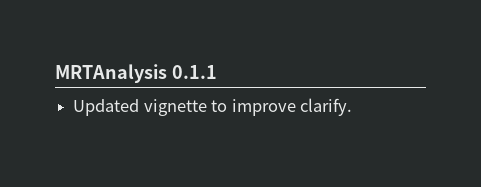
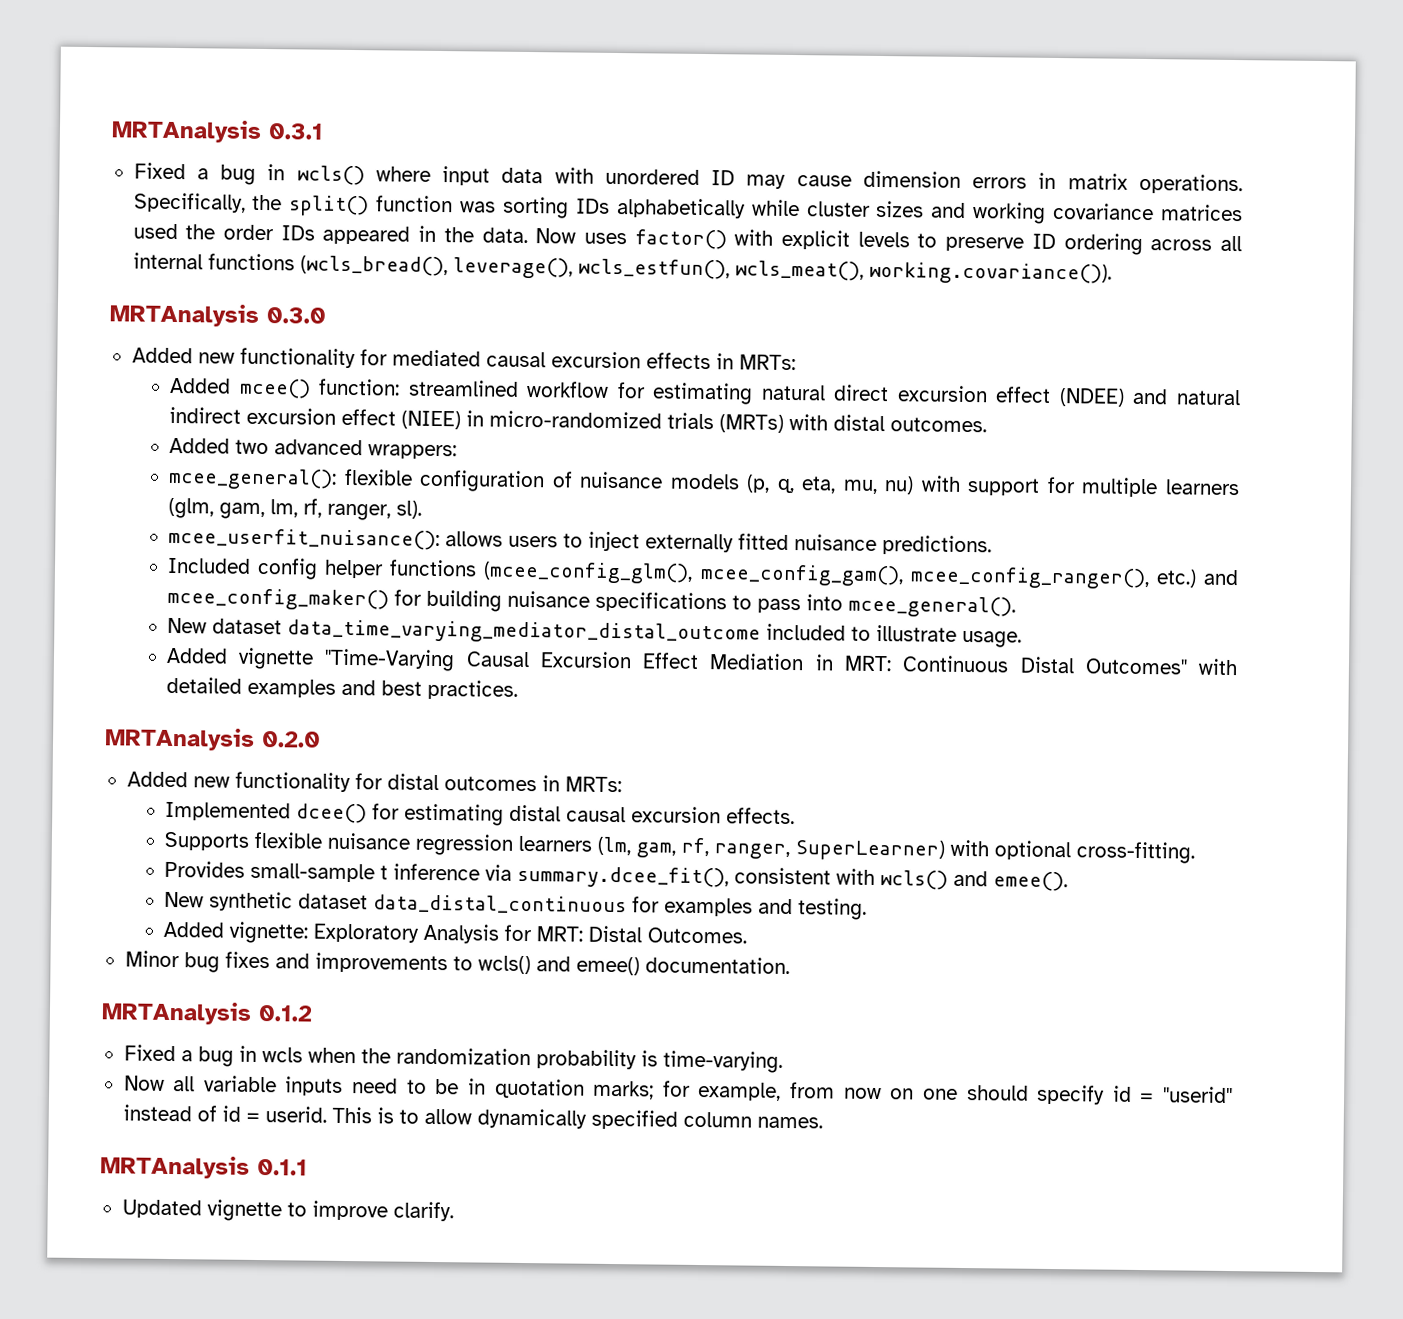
+ MRTAnalysis 0.3.1
+ Fixed a bug in wcls() where input data with unordered ID may cause dimension errors in matrix operations. Specifically, the split() function was sorting IDs alphabetically while cluster sizes and working covariance matrices used the order IDs appeared in the data. Now uses factor() with explicit levels to preserve ID ordering across all internal functions (wcls_bread(), leverage(), wcls_estfun(), wcls_meat(), working.covariance()).
+ MRTAnalysis 0.3.0
+ Added new functionality for mediated causal excursion effects in MRTs:
+ Added mcee() function: streamlined workflow for estimating natural direct excursion effect (NDEE) and natural indirect excursion effect (NIEE) in micro-randomized trials (MRTs) with distal outcomes.
+ Added two advanced wrappers:
+ mcee_general(): flexible configuration of nuisance models (p, q, eta, mu, nu) with support for multiple learners (glm, gam, lm, rf, ranger, sl).
+ mcee_userfit_nuisance(): allows users to inject externally fitted nuisance predictions.
+ Included config helper functions (mcee_config_glm(), mcee_config_gam(), mcee_config_ranger(), etc.) and mcee_config_maker() for building nuisance specifications to pass into mcee_general().
+ New dataset data_time_varying_mediator_distal_outcome included to illustrate usage.
+ Added vignette "Time-Varying Causal Excursion Effect Mediation in MRT: Continuous Distal Outcomes" with detailed examples and best practices.
+ MRTAnalysis 0.2.0
+ Added new functionality for distal outcomes in MRTs:
+ Implemented dcee() for estimating distal causal excursion effects.
+ Supports flexible nuisance regression learners (lm, gam, rf, ranger, SuperLearner) with optional cross-fitting.
+ Provides small-sample t inference via summary.dcee_fit(), consistent with wcls() and emee().
+ New synthetic dataset data_distal_continuous for examples and testing.
+ Added vignette: Exploratory Analysis for MRT: Distal Outcomes.
+ Minor bug fixes and improvements to wcls() and emee() documentation.
+ MRTAnalysis 0.1.2
+ Fixed a bug in wcls when the randomization probability is time-varying.
+ Now all variable inputs need to be in quotation marks; for example, from now on one should specify id = "userid" instead of id = userid. This is to allow dynamically specified column names.

